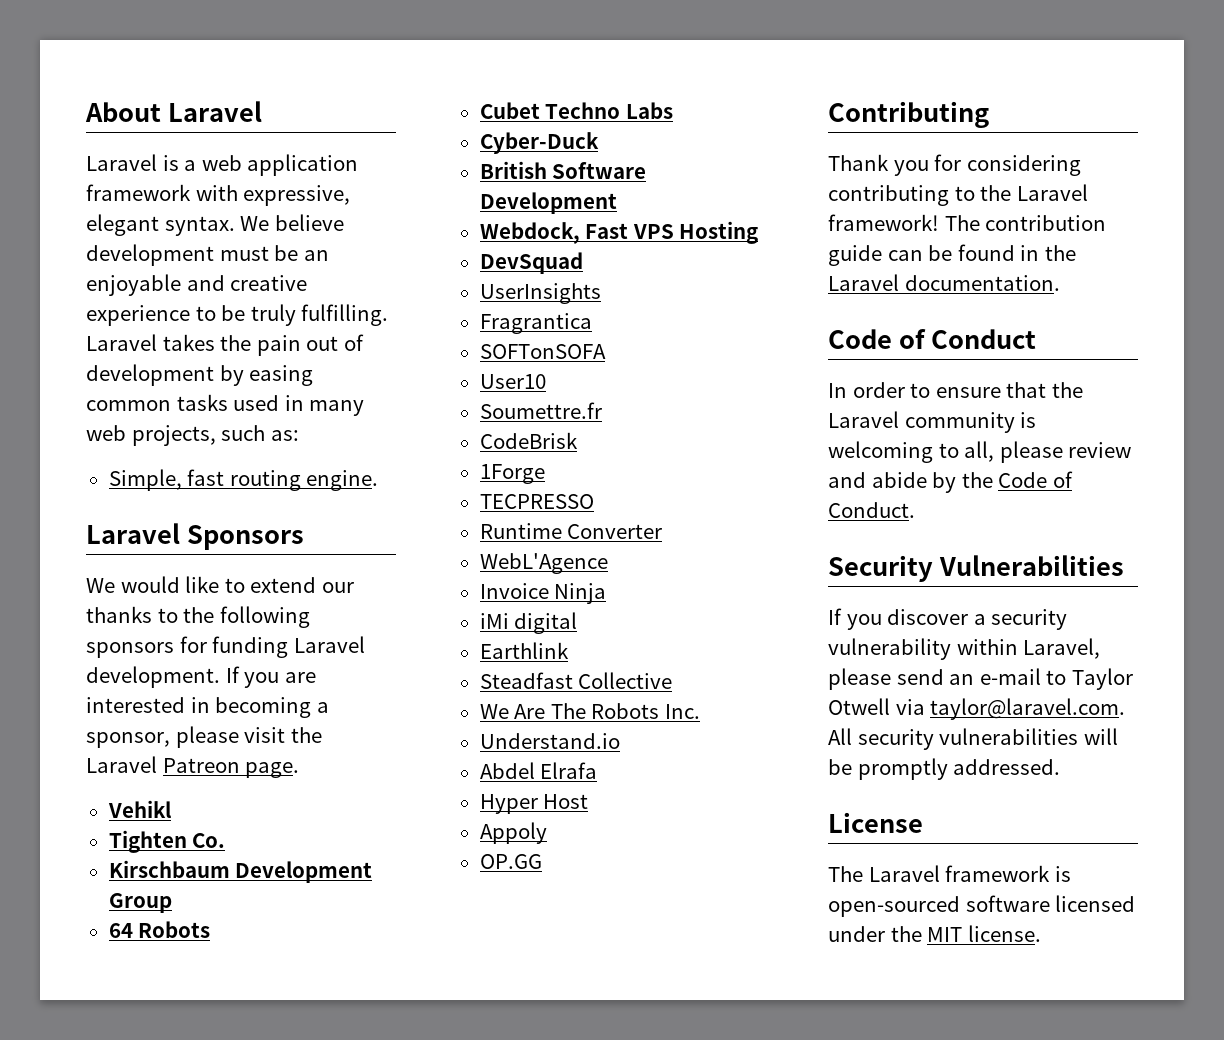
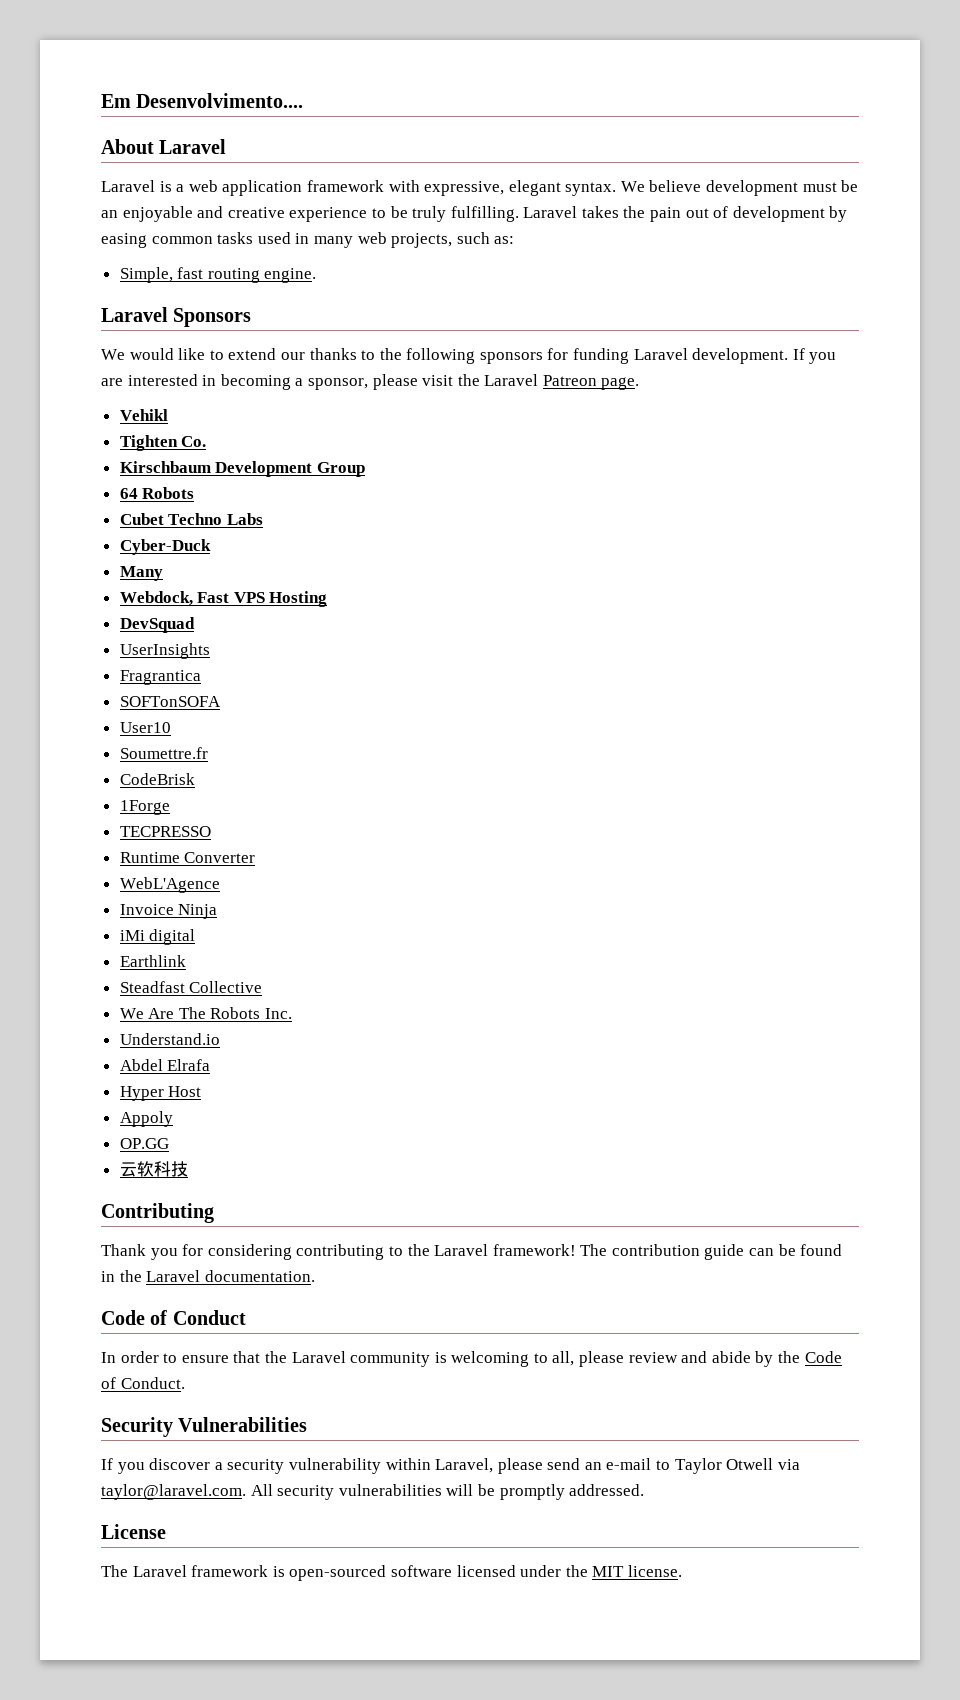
+ Em Desenvolvimento....
- British Software Development
+ Many
+ 云软科技

